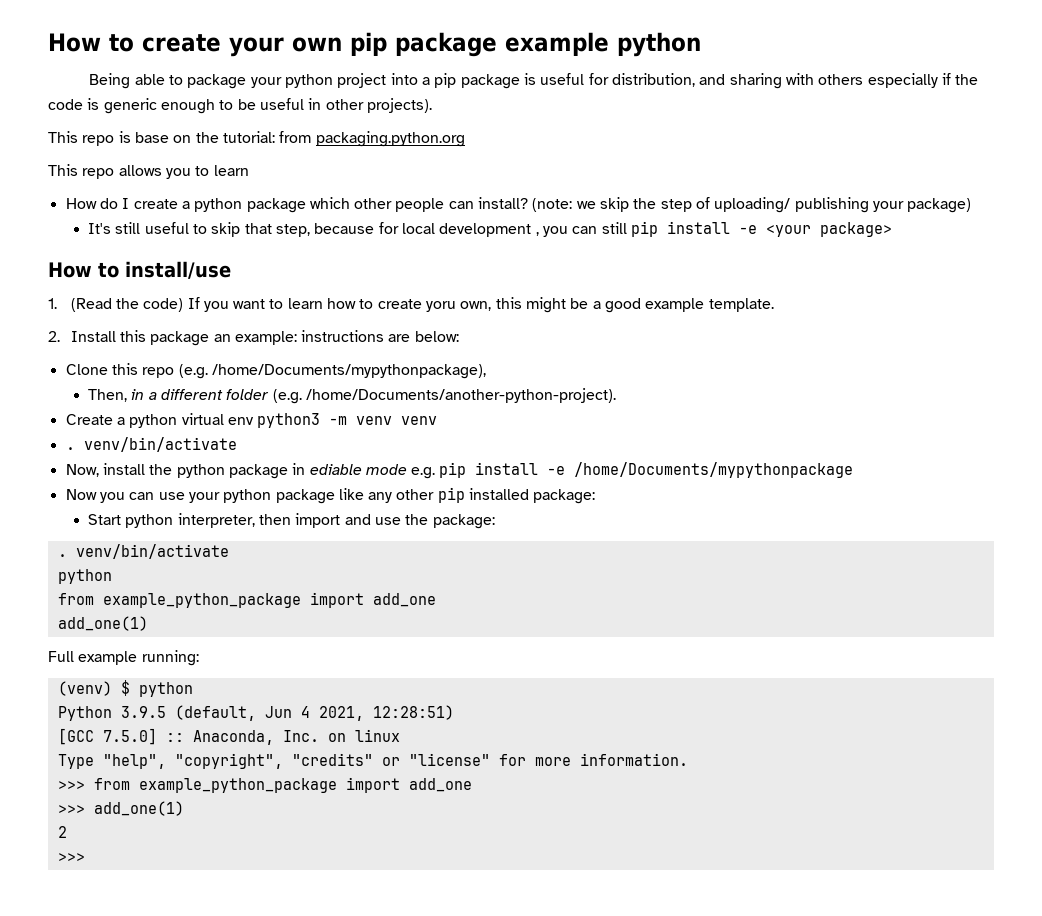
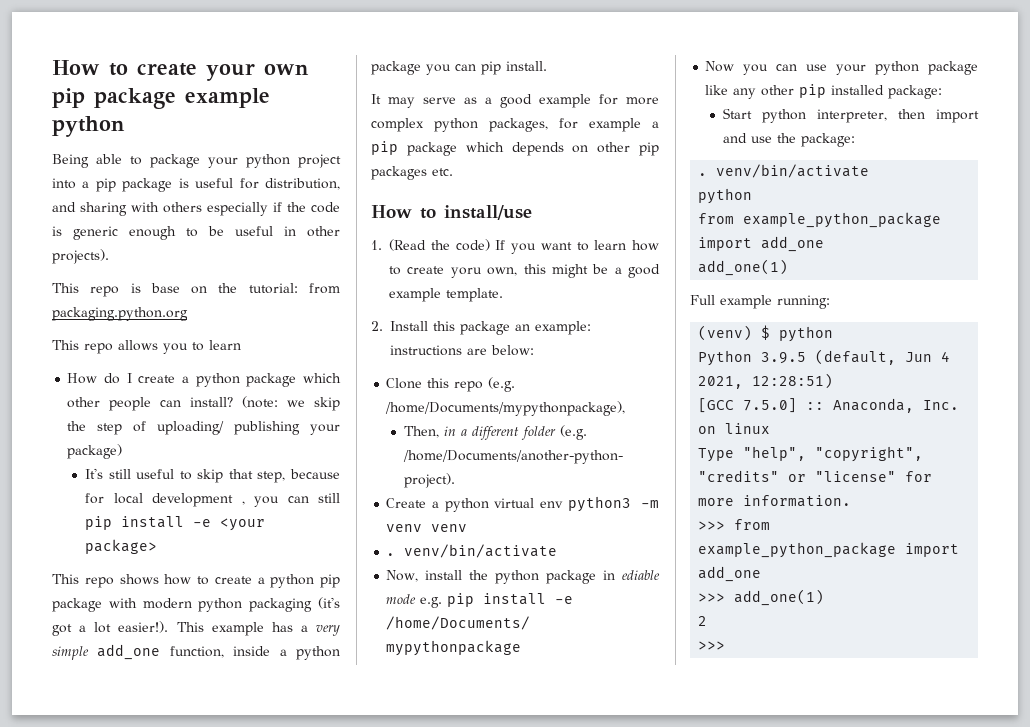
+ This repo shows how to create a python pip package with modern python packaging (it's got a lot easier!). This example has a very simple add_one function, inside a python package you can pip install.
+ It may serve as a good example for more complex python packages, for example a pip package which depends on other pip packages etc.

